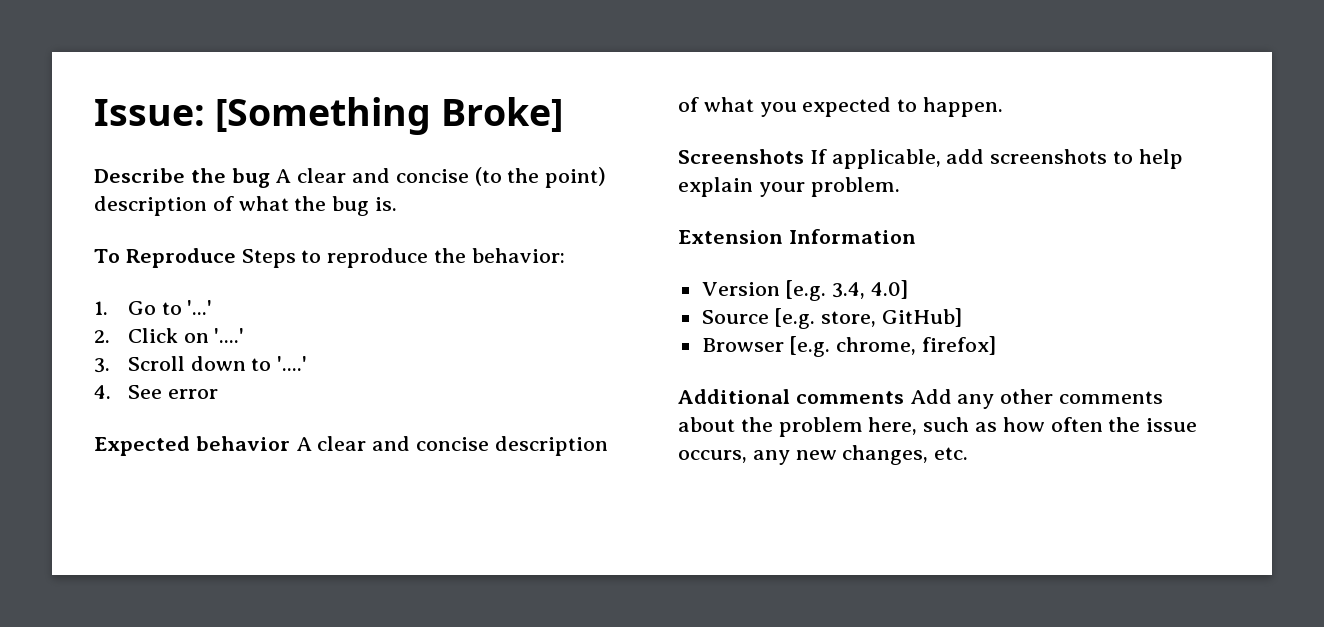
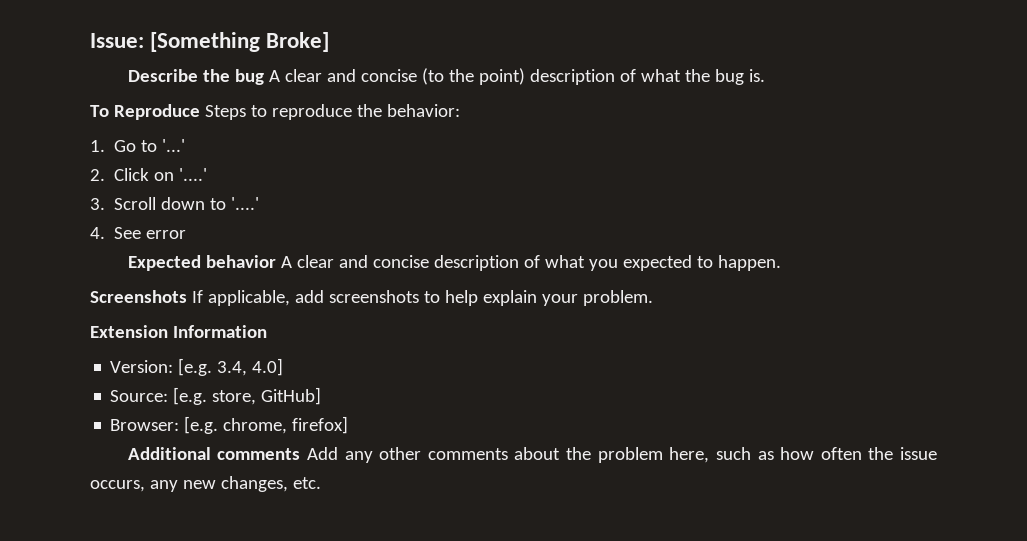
- Version [e.g. 3.4, 4.0]
+ Version: [e.g. 3.4, 4.0]
- Source [e.g. store, GitHub]
+ Source: [e.g. store, GitHub]
- Browser [e.g. chrome, firefox]
+ Browser: [e.g. chrome, firefox]

